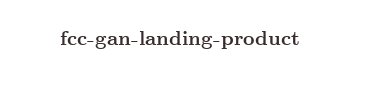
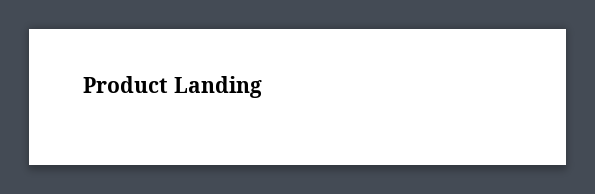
- fcc-gan-landing-product
+ Product Landing

